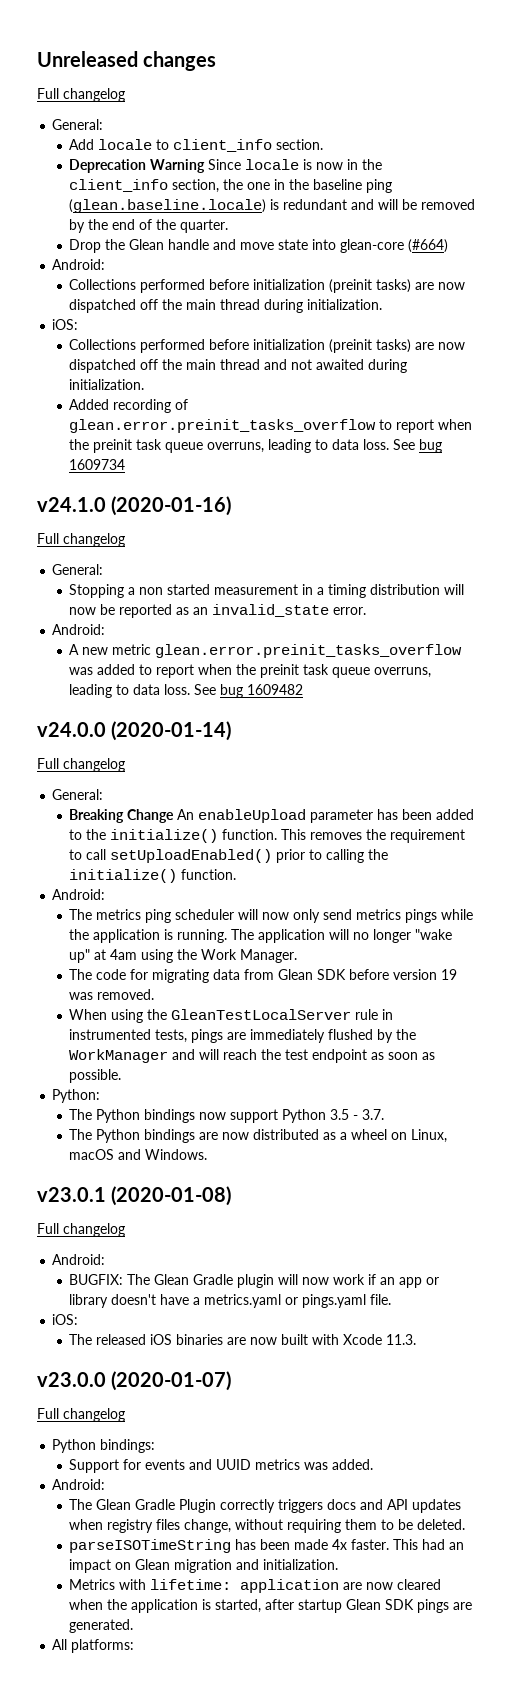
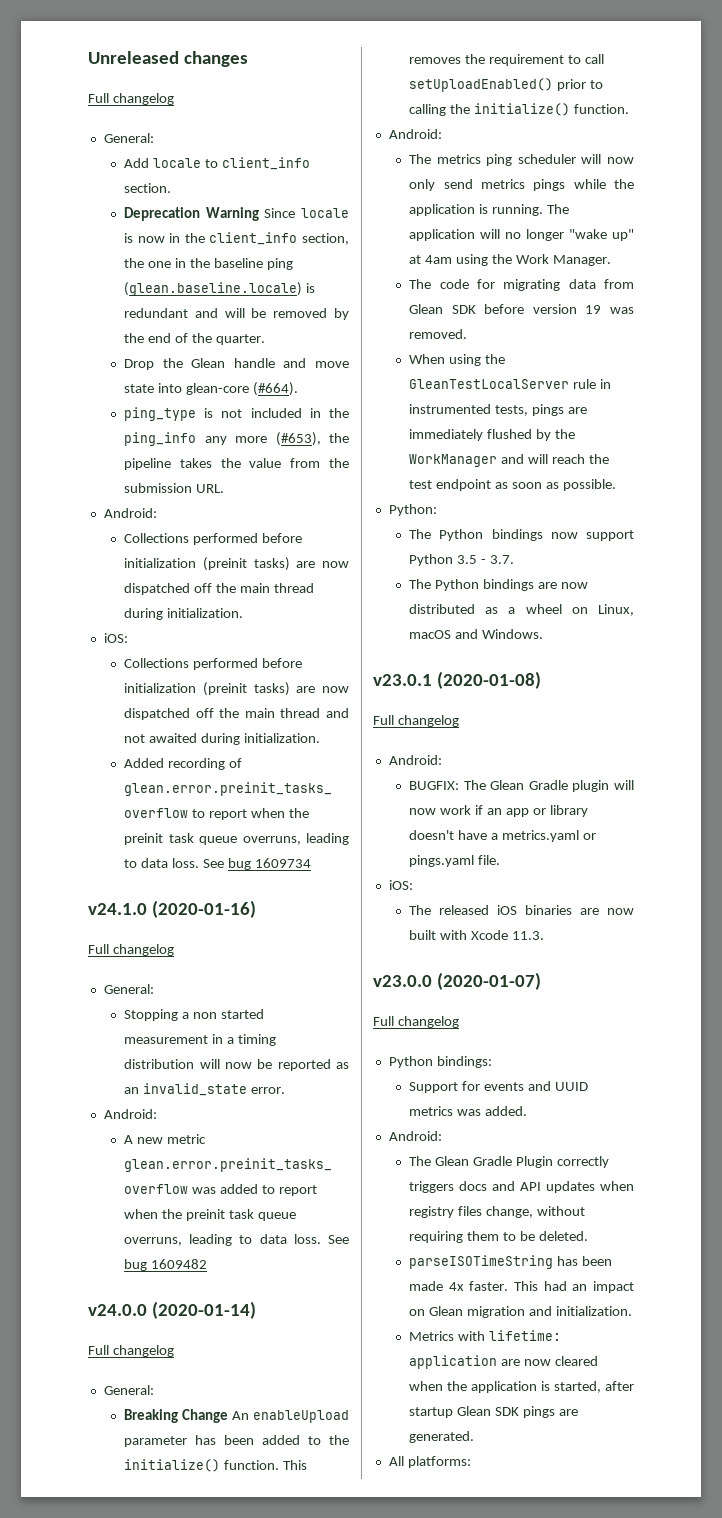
- Drop the Glean handle and move state into glean-core (#664)
+ Drop the Glean handle and move state into glean-core (#664).
+ ping_type is not included in the ping_info any more (#653), the pipeline takes the value from the submission URL.

